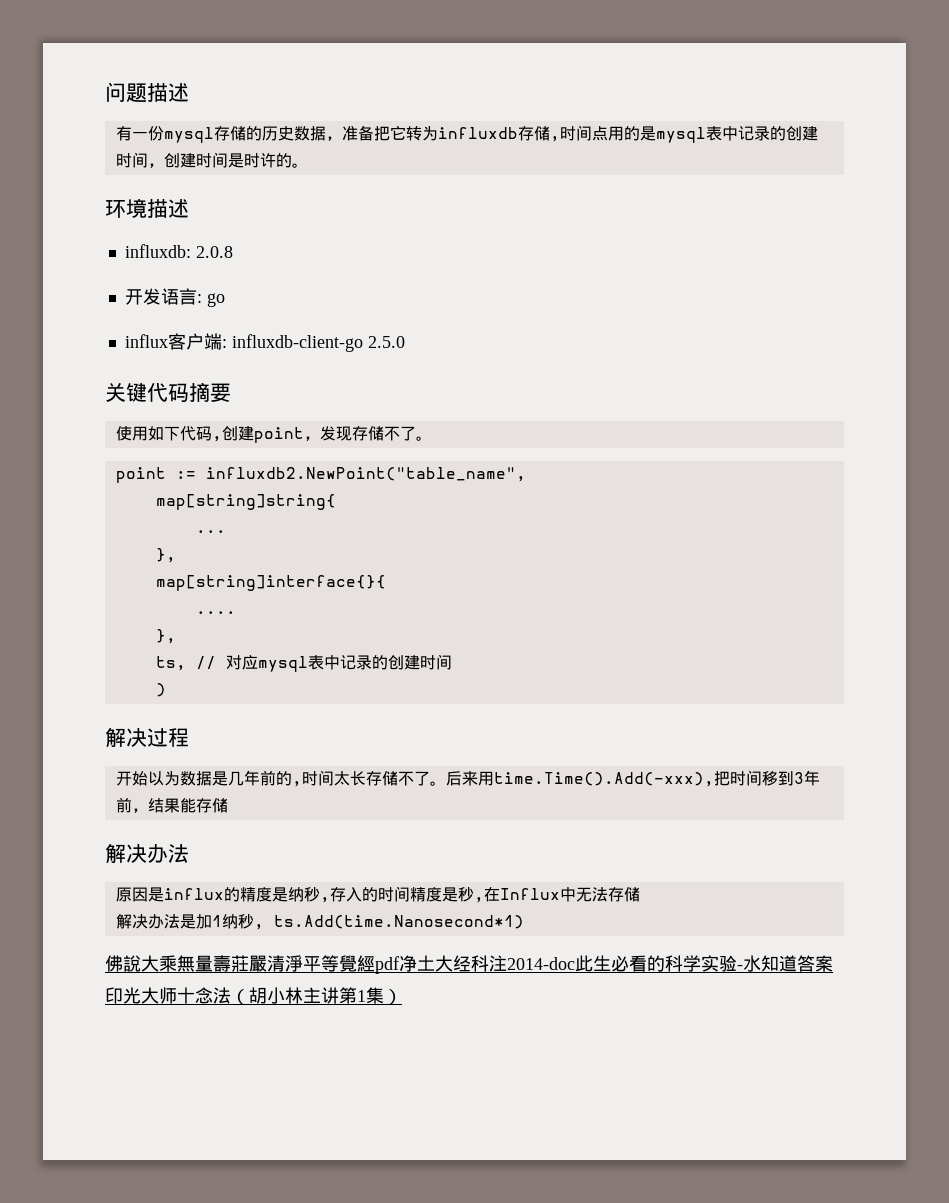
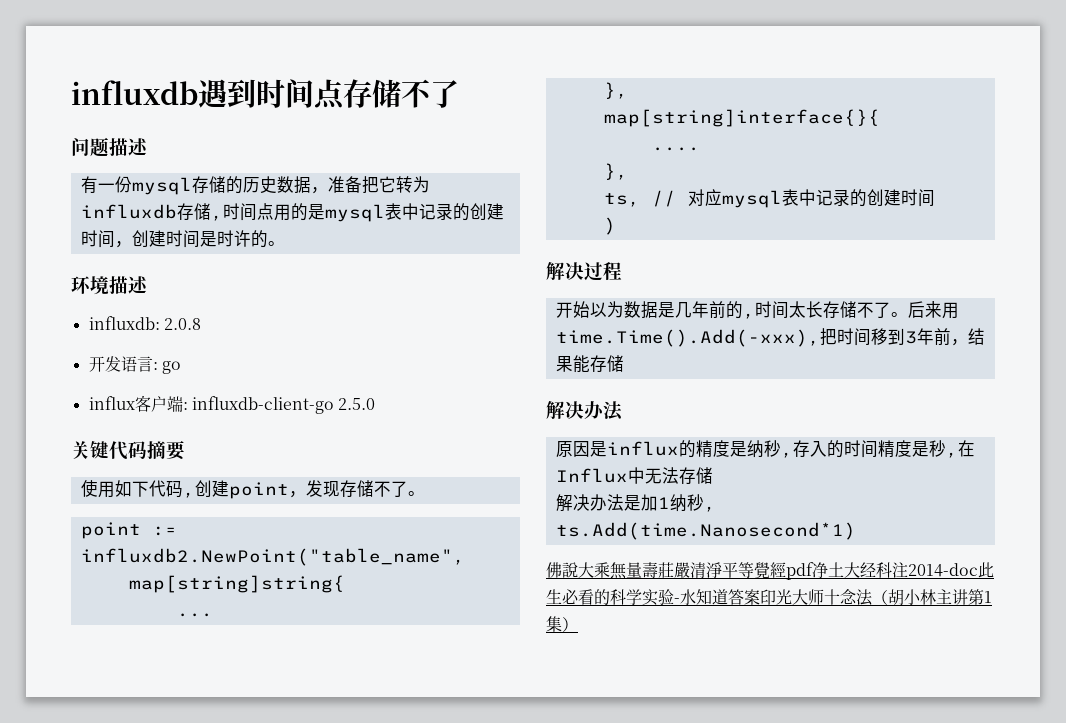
+ influxdb遇到时间点存储不了

